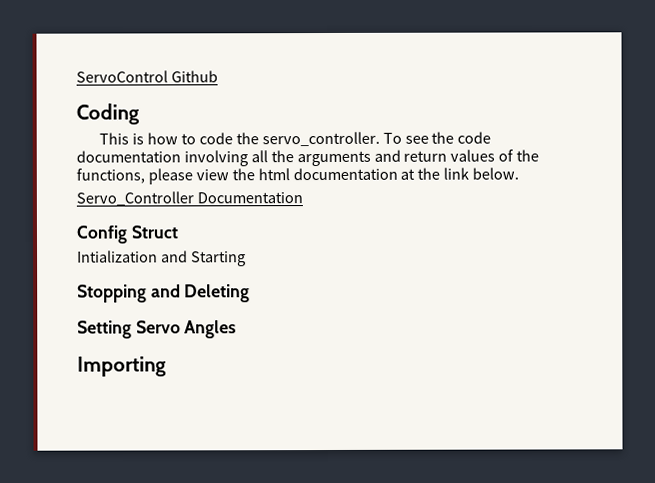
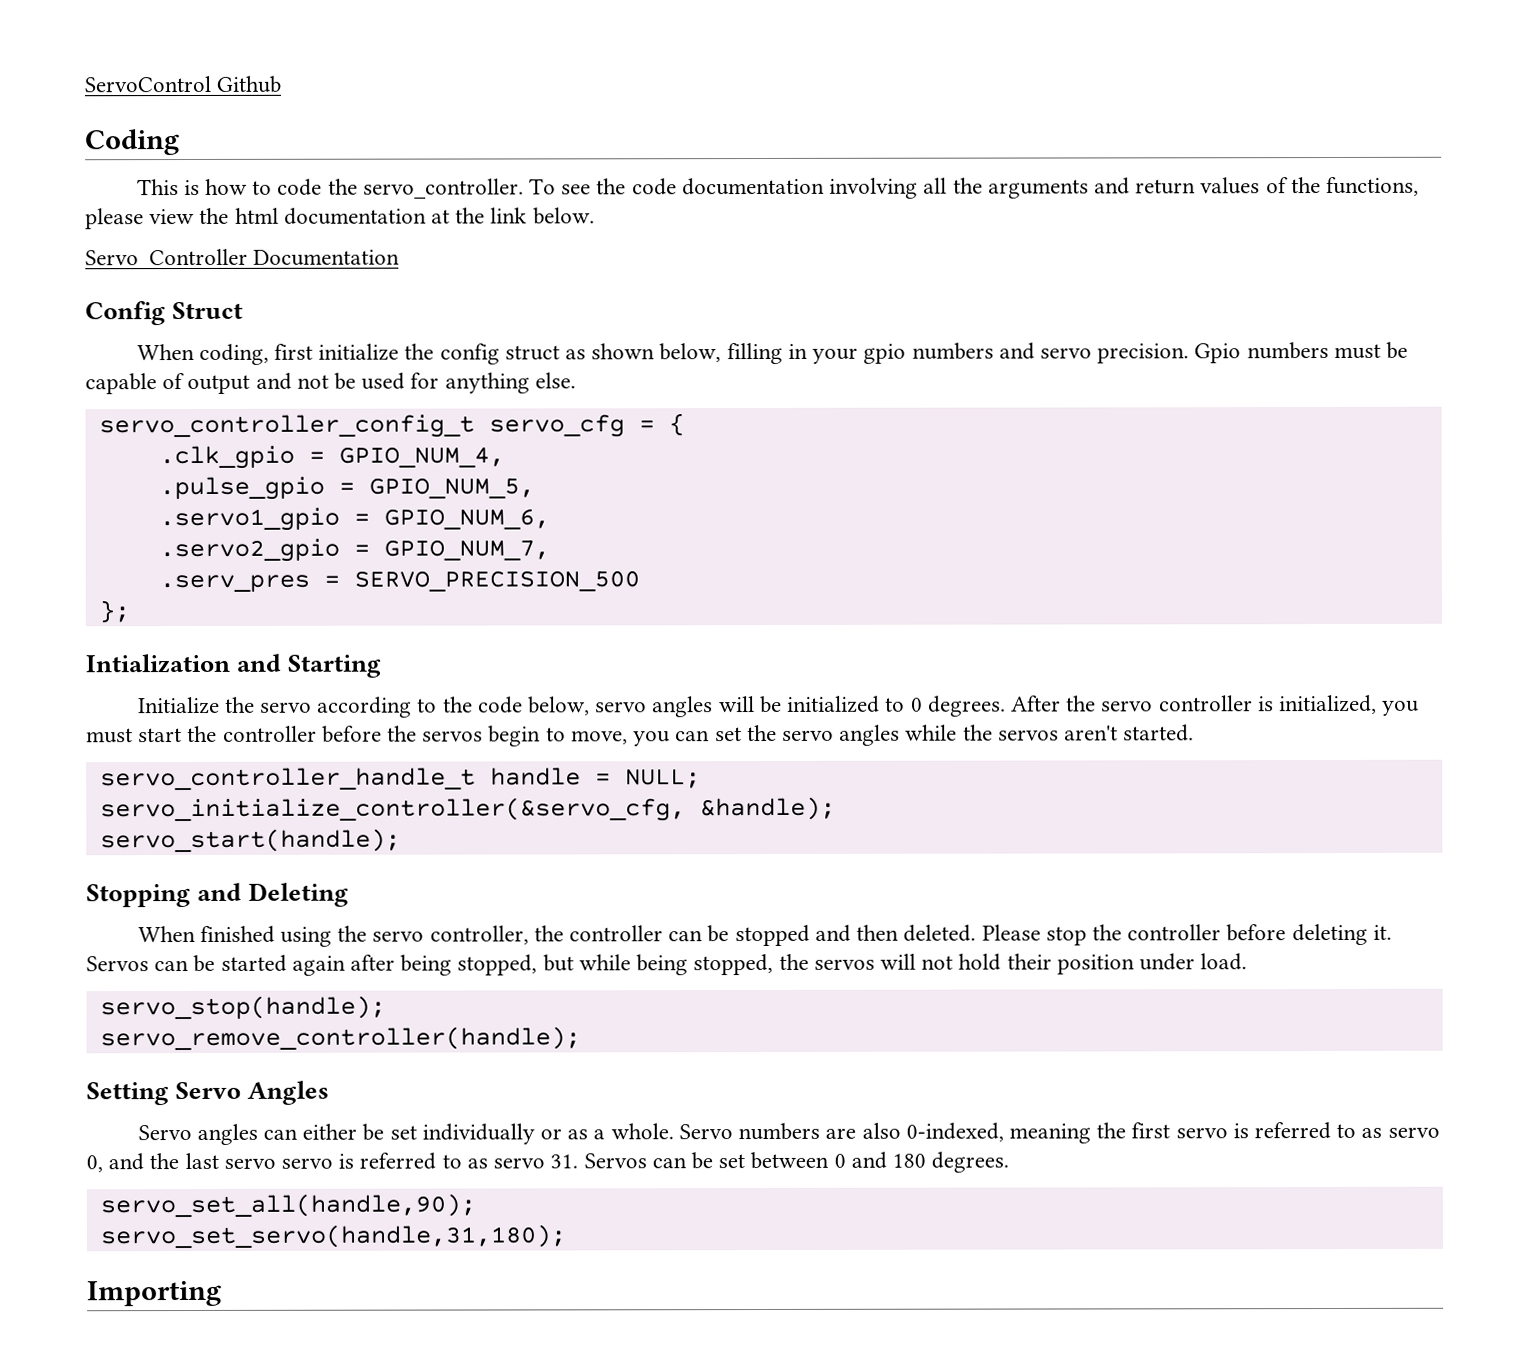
+ When coding, first initialize the config struct as shown below, filling in your gpio numbers and servo precision. Gpio numbers must be capable of output and not be used for anything else.
+ servo_controller_config_t servo_cfg = {
+ .clk_gpio = GPIO_NUM_4,
+ .pulse_gpio = GPIO_NUM_5,
+ .servo1_gpio = GPIO_NUM_6,
+ .servo2_gpio = GPIO_NUM_7,
+ .serv_pres = SERVO_PRECISION_500
+ };
  Intialization and Starting
+ Initialize the servo according to the code below, servo angles will be initialized to 0 degrees. After the servo controller is initialized, you must start the controller before the servos begin to move, you can set the servo angles while the servos aren't started.
+ servo_controller_handle_t handle = NULL;
+ servo_initialize_controller(&servo_cfg, &handle);
+ servo_start(handle);
  Stopping and Deleting
+ When finished using the servo controller, the controller can be stopped and then deleted. Please stop the controller before deleting it. Servos can be started again after being stopped, but while being stopped, the servos will not hold their position under load.
+ servo_stop(handle);
+ servo_remove_controller(handle);
  Setting Servo Angles
+ Servo angles can either be set individually or as a whole. Servo numbers are also 0-indexed, meaning the first servo is referred to as servo 0, and the last servo servo is referred to as servo 31. Servos can be set between 0 and 180 degrees.
+ servo_set_all(handle,90);
+ servo_set_servo(handle,31,180);

